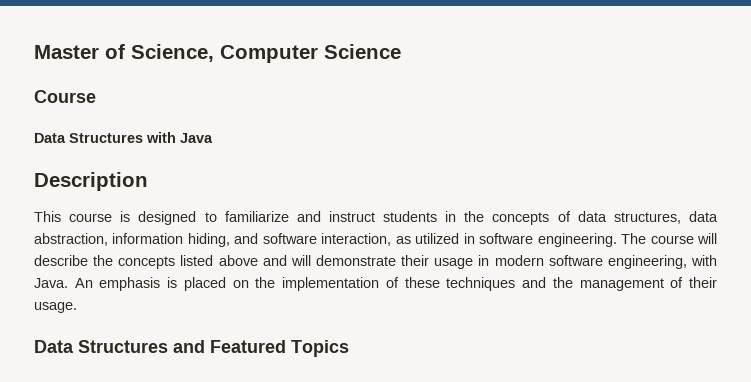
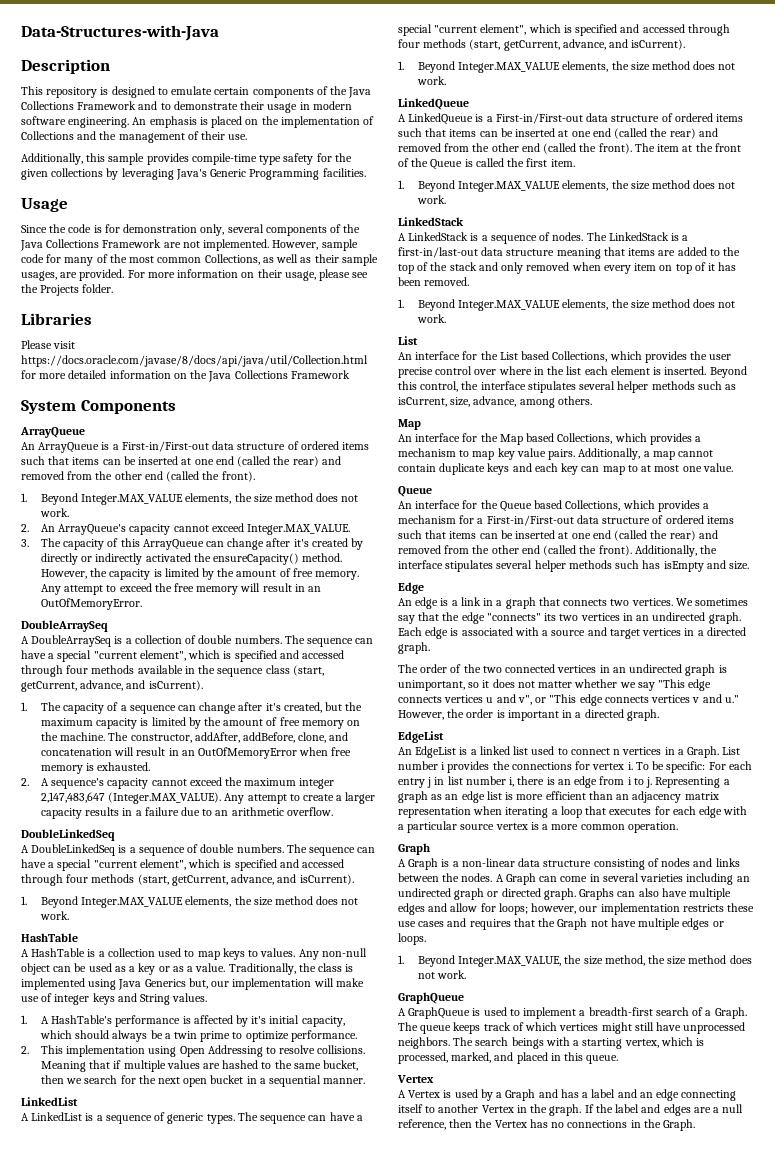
- Master of Science, Computer Science
- Course
- Data Structures with Java
+ Data-Structures-with-Java
- This course is designed to familiarize and instruct students in the concepts of data structures, data abstraction, information hiding, and software interaction, as utilized in software engineering. The course will describe the concepts listed above and will demonstrate their usage in modern software engineering, with Java.
+ This repository is designed to emulate certain components of the Java Collections Framework and to demonstrate their usage in modern software engineering.
- An emphasis is placed on the implementation of these techniques and the management of their usage.
- Data Structures and Featured Topics
+ An emphasis is placed on the implementation of Collections and the management of their use.
+ Additionally, this sample provides compile-time type safety for the given collections by leveraging Java's Generic Programming facilities.
+ Usage
+ Since the code is for demonstration only, several components of the Java Collections Framework are not implemented. However, sample code for many of the most common Collections, as well as their sample usages, are provided. For more information on their usage, please see the Projects folder.
+ Libraries
+ Please visit https://docs.oracle.com/javase/8/docs/api/java/util/Collection.html for more detailed information on the Java Collections Framework
+ System Components
+ ArrayQueue
+ An ArrayQueue is a First-in/First-out data structure of ordered items such that items can be inserted at one end (called the rear) and removed from the other end (called the front).
+ 1. Beyond Integer.MAX_VALUE elements, the size method does not work.
+ 2. An ArrayQueue's capacity cannot exceed Integer.MAX_VALUE.
+ 3. The capacity of this ArrayQueue can change after it's created by directly or indirectly activated the ensureCapacity() method. However, the capacity is limited by the amount of free memory. Any attempt to exceed the free memory will result in an OutOfMemoryError.
+ DoubleArraySeq
+ A DoubleArraySeq is a collection of double numbers. The sequence can have a special "current element", which is specified and accessed through four methods available in the sequence class (start, getCurrent, advance, and isCurrent).
+ 1. The capacity of a sequence can change after it's created, but the maximum capacity is limited by the amount of free memory on the machine. The constructor, addAfter, addBefore, clone, and concatenation will result in an OutOfMemoryError when free memory is exhausted.
+ 2. A sequence's capacity cannot exceed the maximum integer 2,147,483,647 (Integer.MAX_VALUE). Any attempt to create a larger capacity results in a failure due to an arithmetic overflow.
+ DoubleLinkedSeq
+ A DoubleLinkedSeq is a sequence of double numbers. The sequence can have a special "current element", which is specified and accessed through four methods (start, getCurrent, advance, and isCurrent).
+ 1. Beyond Integer.MAX_VALUE elements, the size method does not work.
+ HashTable
+ A HashTable is a collection used to map keys to values. Any non-null object can be used as a key or as a value. Traditionally, the class is implemented using Java Generics but, our implementation will make use of integer keys and String values.
+ 1. A HashTable's performance is affected by it's initial capacity, which should always be a twin prime to optimize performance.
+ 2. This implementation using Open Addressing to resolve collisions. Meaning that if multiple values are hashed to the same bucket, then we search for the next open bucket in a sequential manner.
+ LinkedList
+ A LinkedList is a sequence of generic types. The sequence can have a special "current element", which is specified and accessed through four methods (start, getCurrent, advance, and isCurrent).
+ 1. Beyond Integer.MAX_VALUE elements, the size method does not work.
+ LinkedQueue
+ A LinkedQueue is a First-in/First-out data structure of ordered items such that items can be inserted at one end (called the rear) and removed from the other end (called the front). The item at the front of the Queue is called the first item.
+ 1. Beyond Integer.MAX_VALUE elements, the size method does not work.
+ LinkedStack
+ A LinkedStack is a sequence of nodes. The LinkedStack is a first-in/last-out data structure meaning that items are added to the top of the stack and only removed when every item on top of it has been removed.
+ 1. Beyond Integer.MAX_VALUE elements, the size method does not work.
+ List
+ An interface for the List based Collections, which provides the user precise control over where in the list each element is inserted. Beyond this control, the interface stipulates several helper methods such as isCurrent, size, advance, among others.
+ Map
+ An interface for the Map based Collections, which provides a mechanism to map key value pairs. Additionally, a map cannot contain duplicate keys and each key can map to at most one value.
+ Queue
+ An interface for the Queue based Collections, which provides a mechanism for a First-in/First-out data structure of ordered items such that items can be inserted at one end (called the rear) and removed from the other end (called the front). Additionally, the interface stipulates several helper methods such has isEmpty and size.
+ Edge
+ An edge is a link in a graph that connects two vertices. We sometimes say that the edge "connects" its two vertices in an undirected graph. Each edge is associated with a source and target vertices in a directed graph.
+ The order of the two connected vertices in an undirected graph is unimportant, so it does not matter whether we say "This edge connects vertices u and v", or "This edge connects vertices v and u." However, the order is important in a directed graph.
+ EdgeList
+ An EdgeList is a linked list used to connect n vertices in a Graph. List number i provides the connections for vertex i. To be specific: For each entry j in list number i, there is an edge from i to j. Representing a graph as an edge list is more efficient than an adjacency matrix representation when iterating a loop that executes for each edge with a particular source vertex is a more common operation.
+ Graph
+ A Graph is a non-linear data structure consisting of nodes and links between the nodes. A Graph can come in several varieties including an undirected graph or directed graph. Graphs can also have multiple edges and allow for loops; however, our implementation restricts these use cases and requires that the Graph not have multiple edges or loops.
+ 1. Beyond Integer.MAX_VALUE, the size method, the size method does not work.
+ GraphQueue
+ A GraphQueue is used to implement a breadth-first search of a Graph. The queue keeps track of which vertices might still have unprocessed neighbors. The search beings with a starting vertex, which is processed, marked, and placed in this queue.
+ Vertex
+ A Vertex is used by a Graph and has a label and an edge connecting itself to another Vertex in the graph. If the label and edges are a null reference, then the Vertex has no connections in the Graph.

